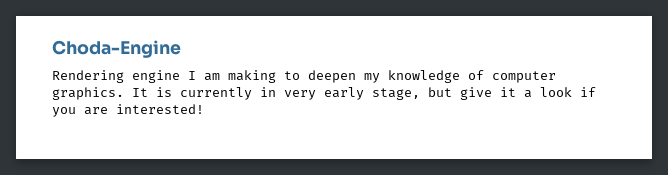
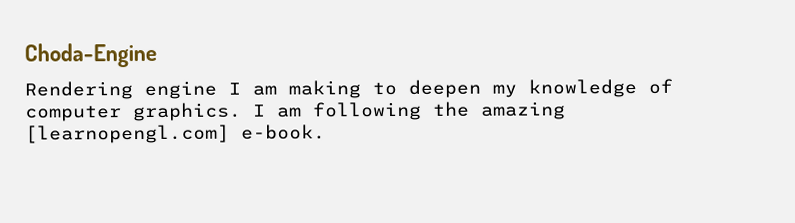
- It is currently in very early stage, but give it a look if you are interested!
+ I am following the amazing [learnopengl.com] e-book.

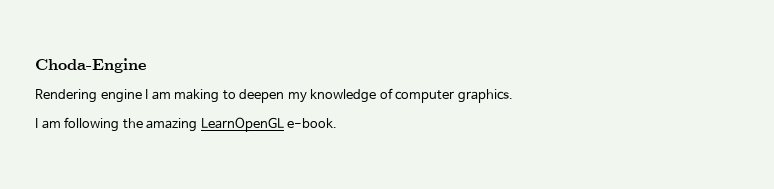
- Rendering engine I am making to deepen my knowledge of computer graphics. I am following the amazing [learnopengl.com] e-book.
+ Rendering engine I am making to deepen my knowledge of computer graphics.
+ I am following the amazing LearnOpenGL e-book.

